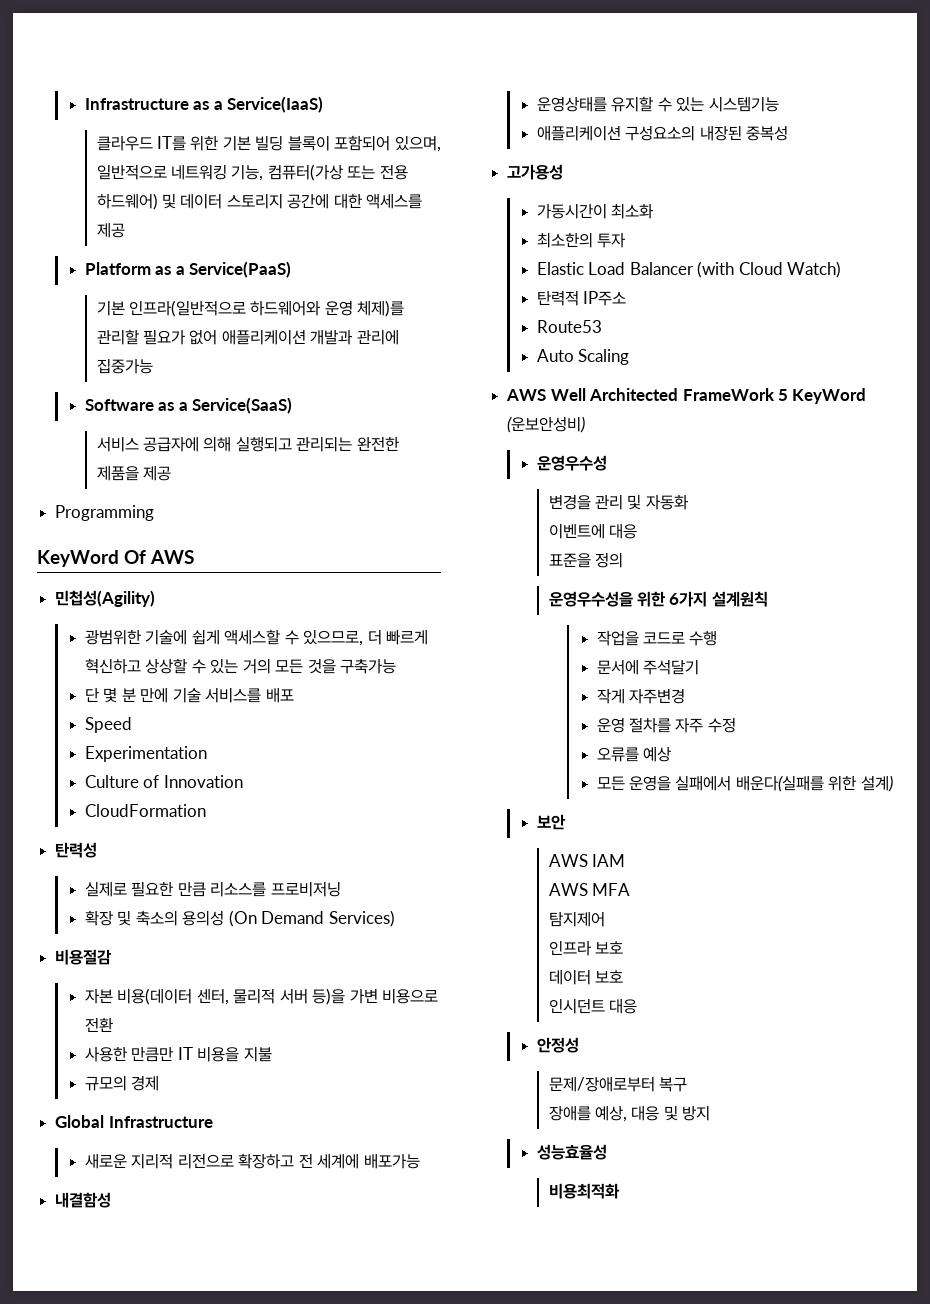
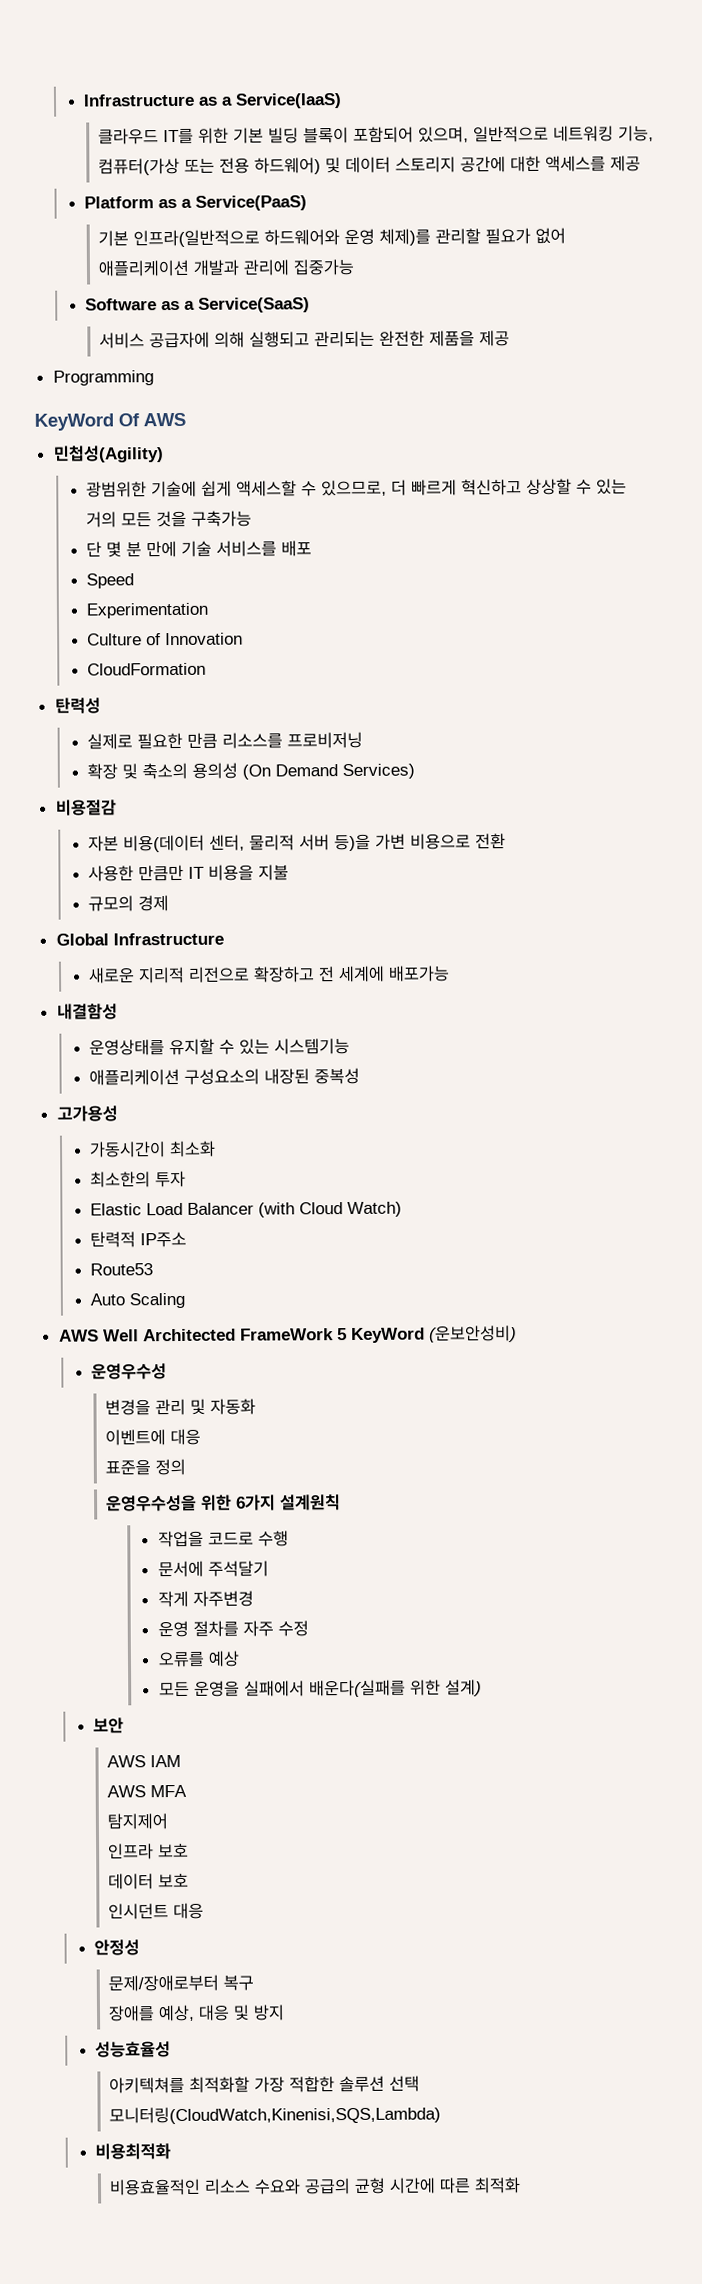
+ 아키텍쳐를 최적화할 가장 적합한 솔루션 선택 모니터링(CloudWatch,Kinenisi,SQS,Lambda)
  비용최적화
+ 비용효율적인 리소스 수요와 공급의 균형 시간에 따른 최적화

